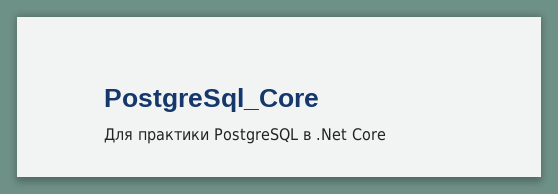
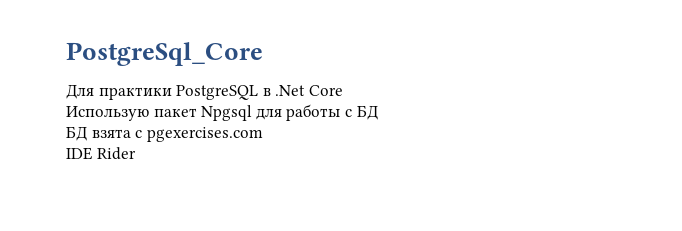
+ Использую пакет Npgsql для работы с БД
+ БД взята с pgexercises.com
+ IDE Rider

